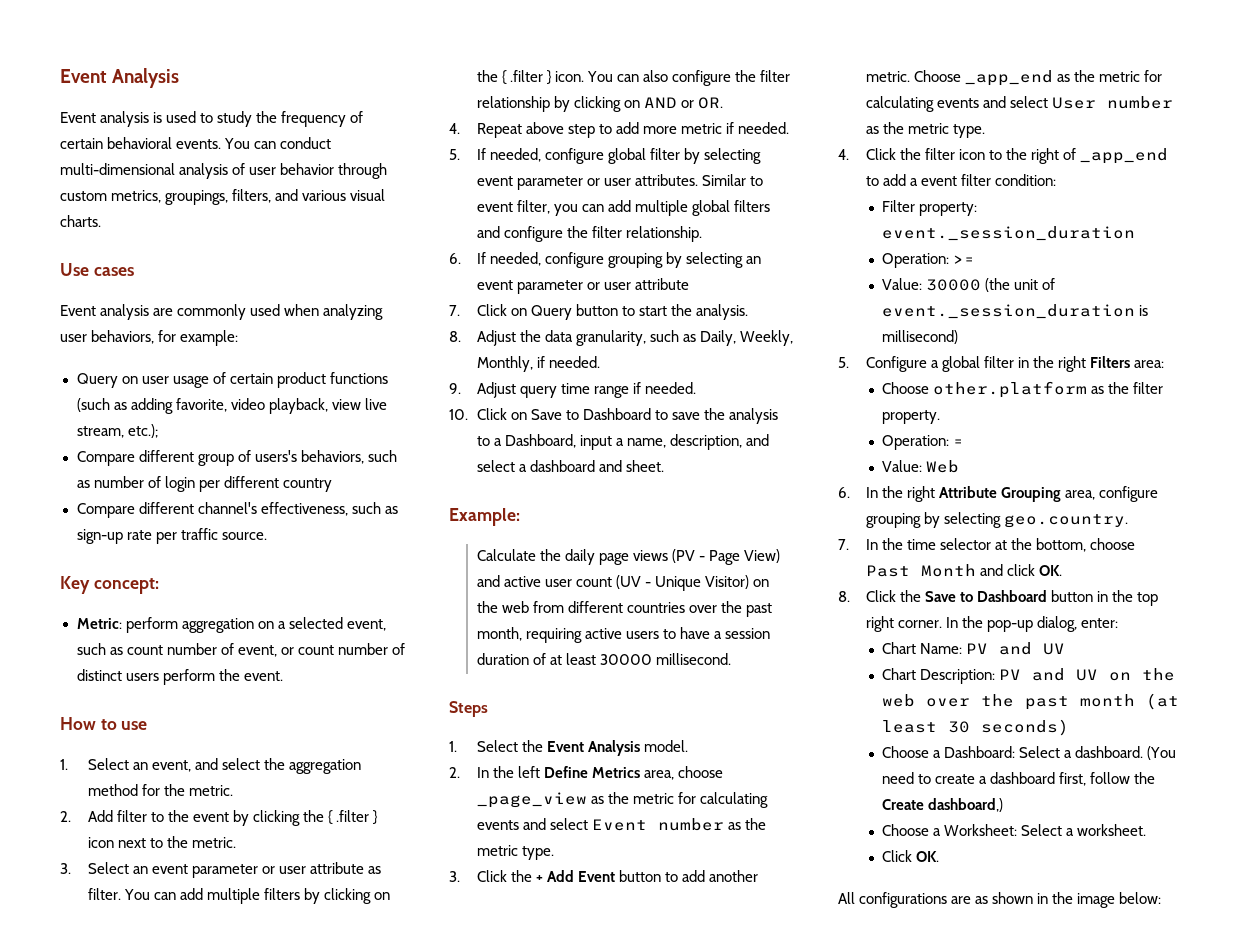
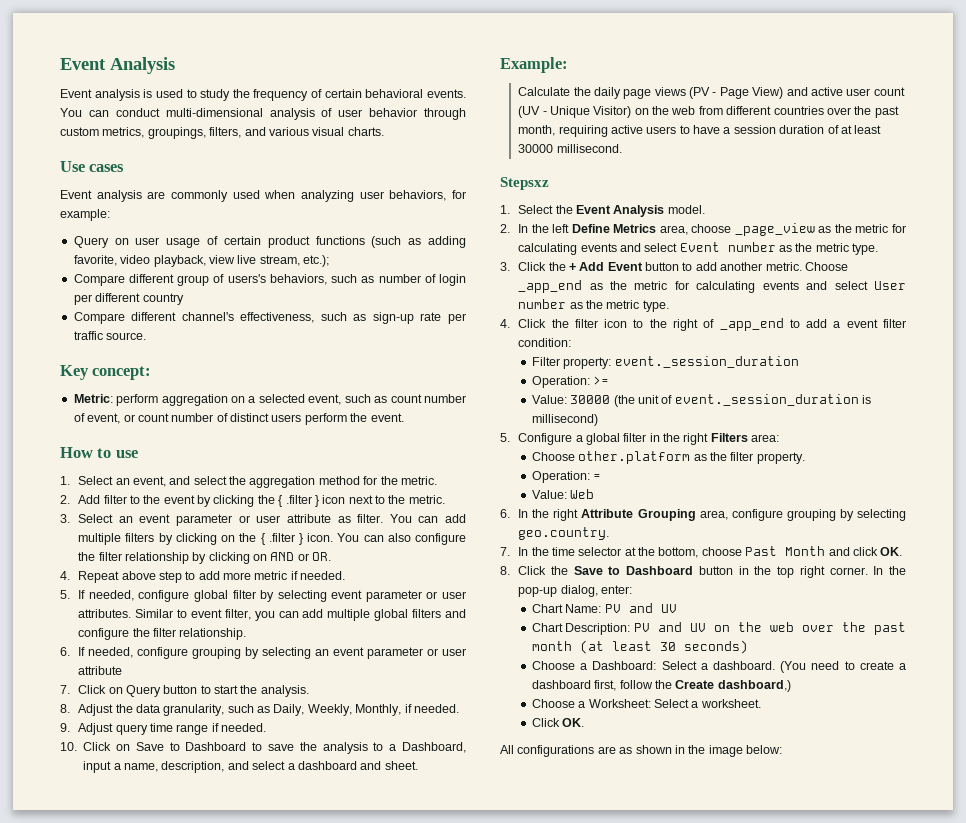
- Steps
+ Stepsxz

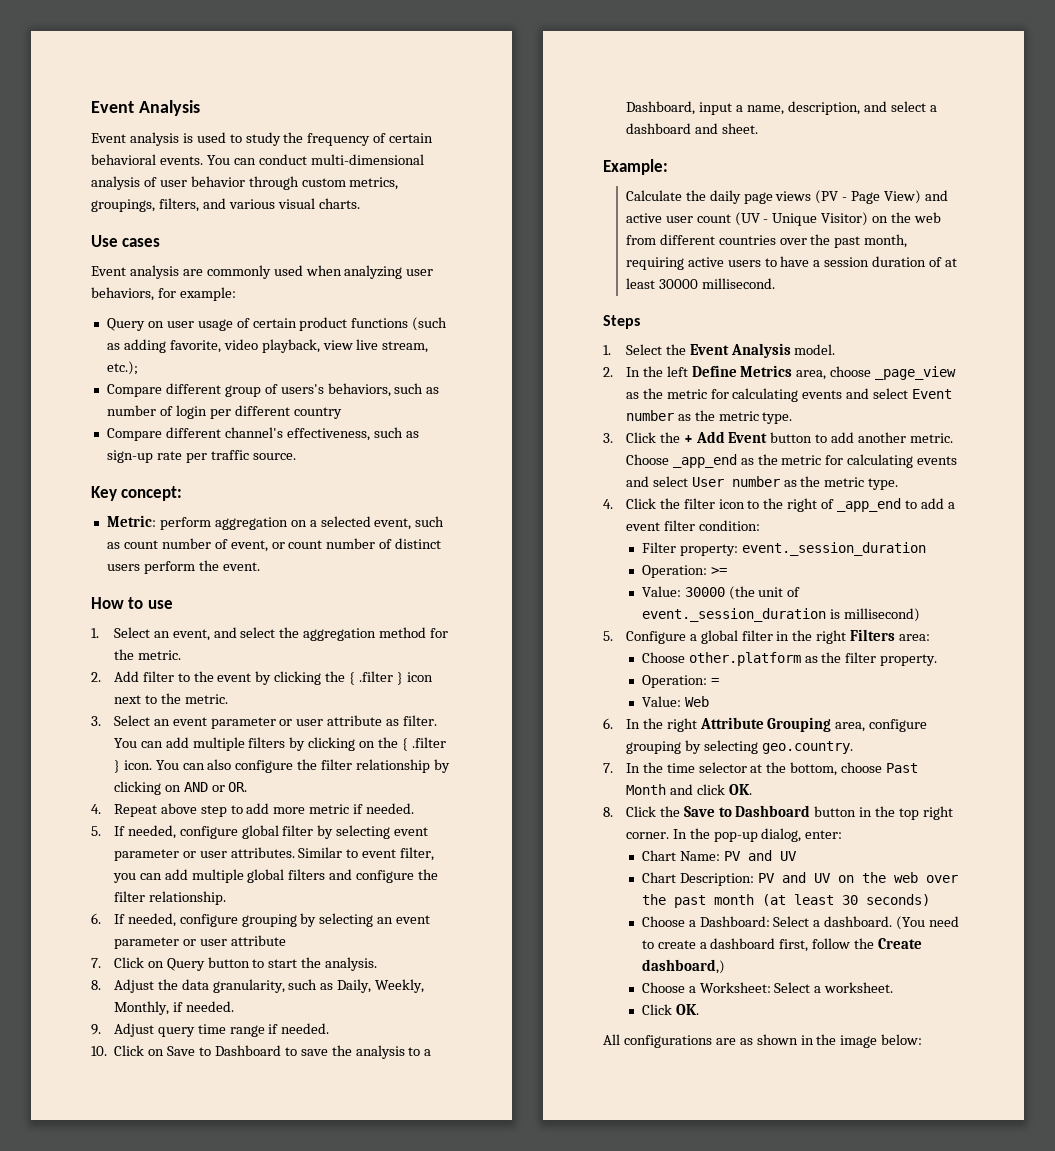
- Stepsxz
+ Steps

